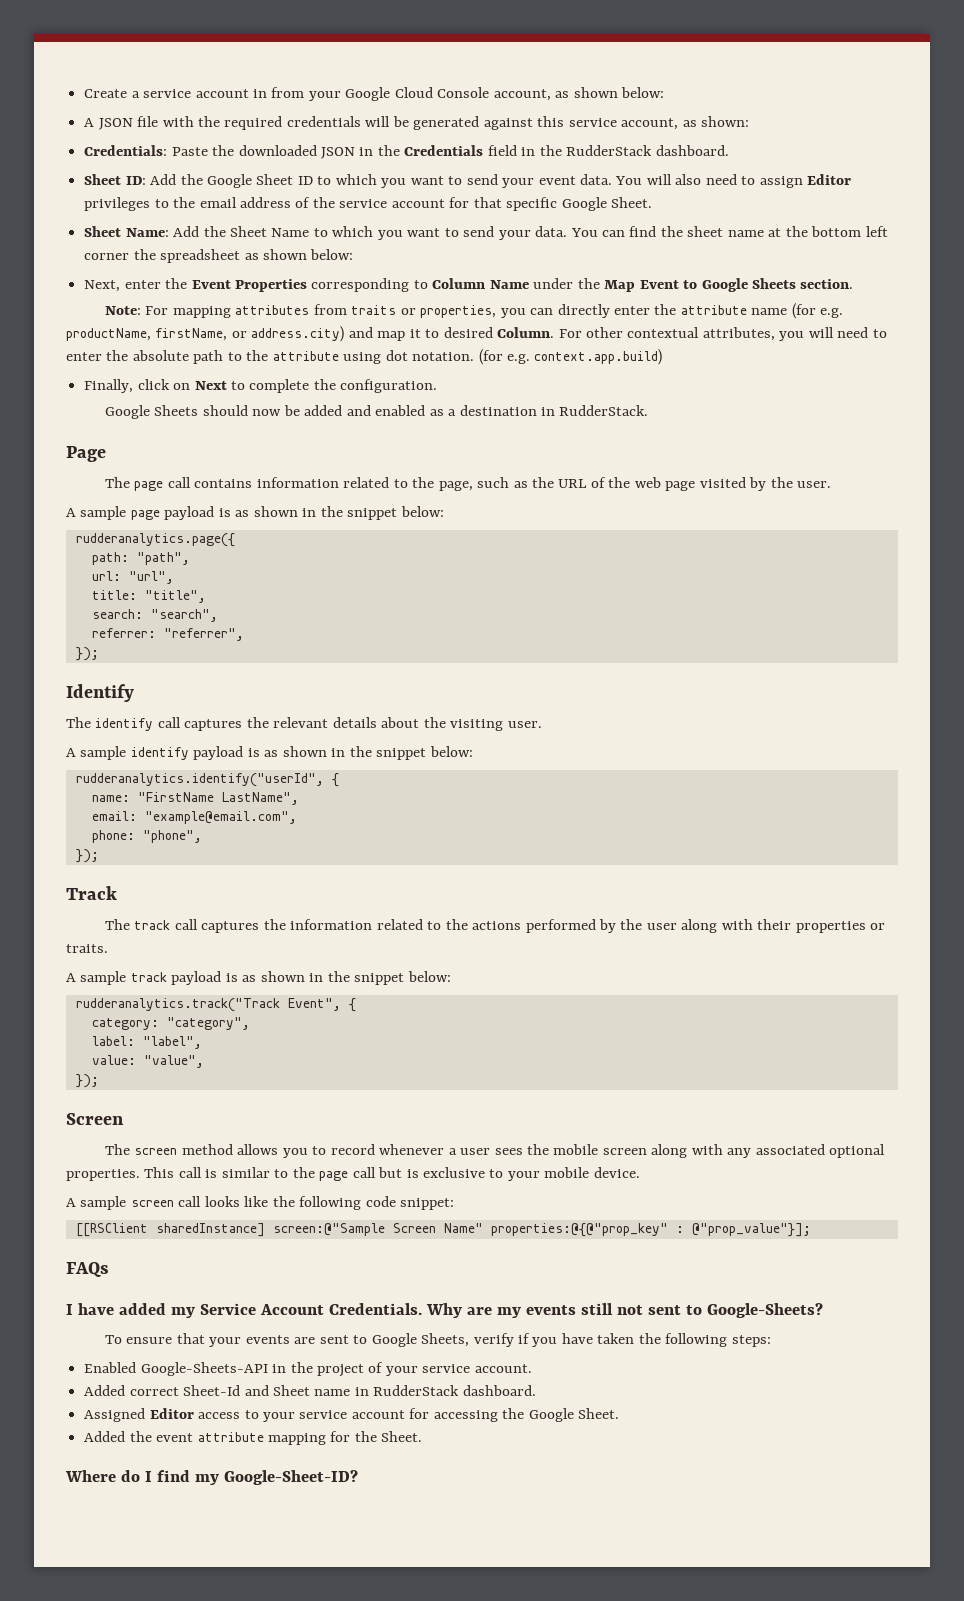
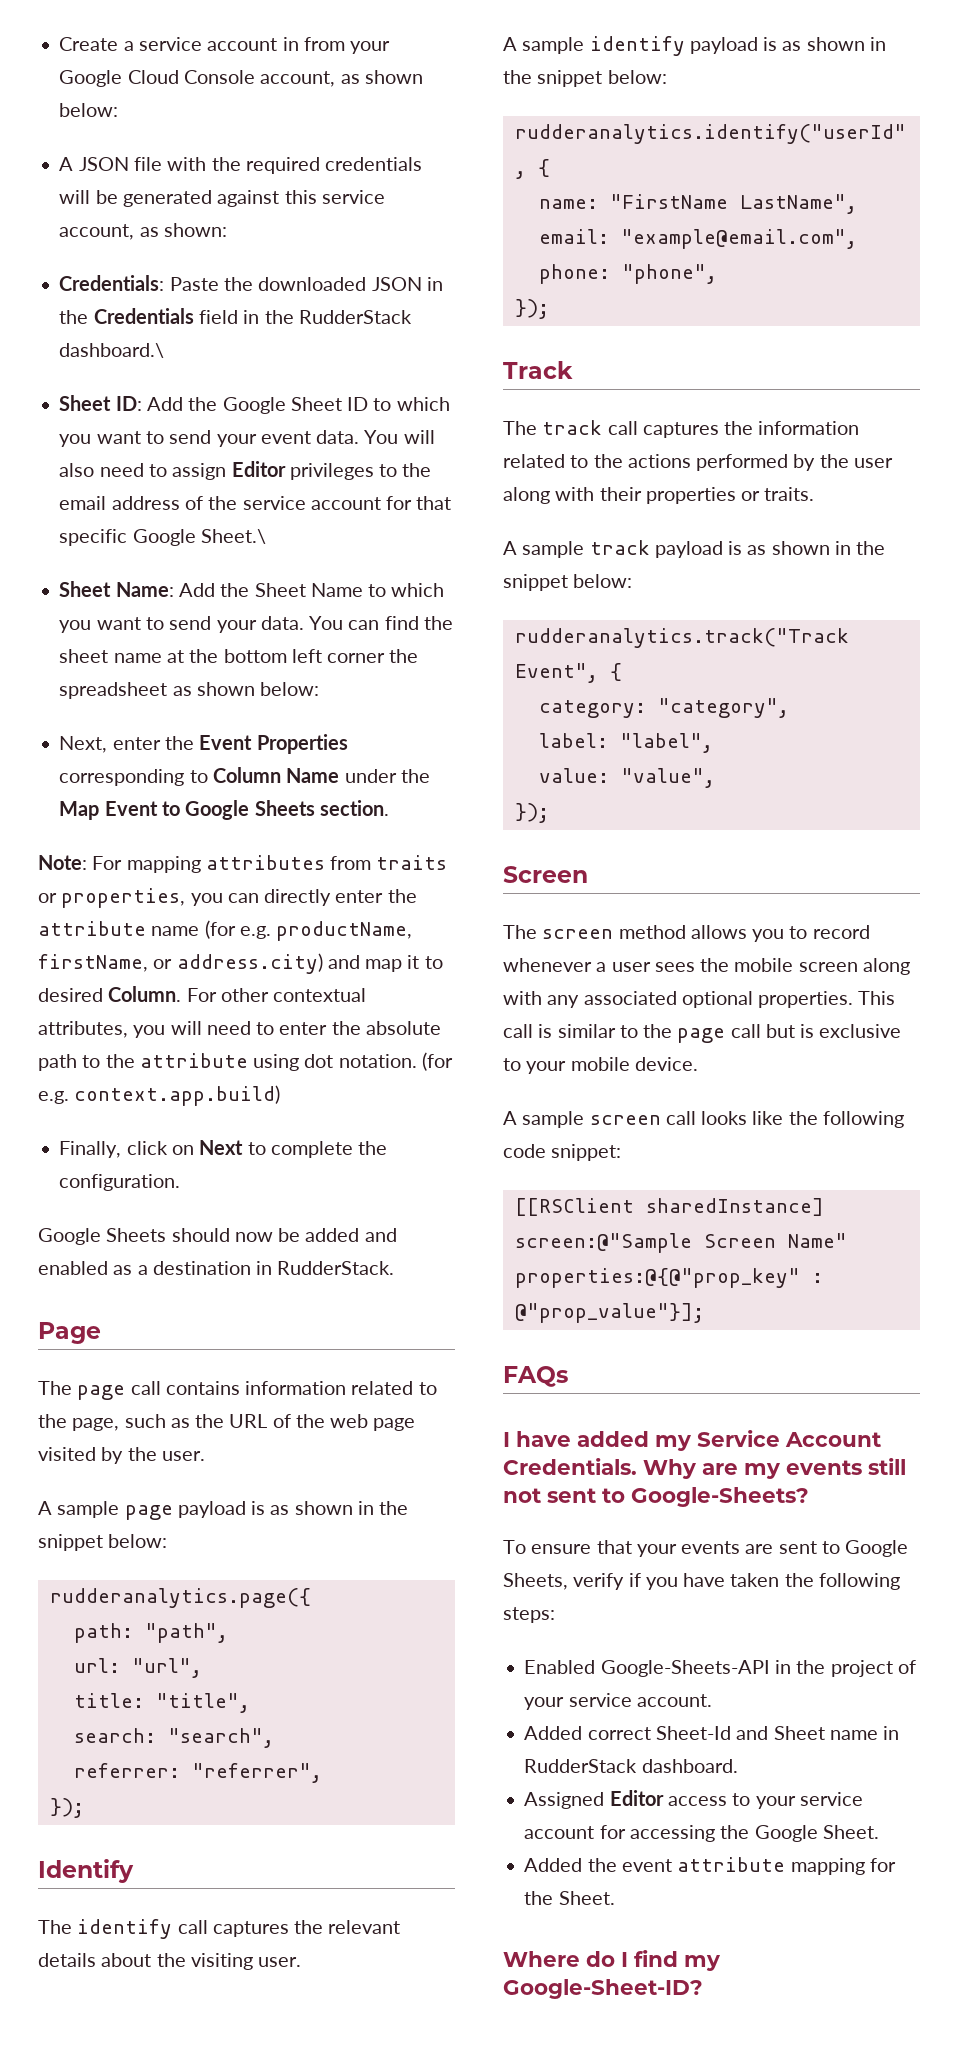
- Credentials: Paste the downloaded JSON in the Credentials field in the RudderStack dashboard.
+ Credentials: Paste the downloaded JSON in the Credentials field in the RudderStack dashboard.\
- You will also need to assign Editor privileges to the email address of the service account for that specific Google Sheet.
+ You will also need to assign Editor privileges to the email address of the service account for that specific Google Sheet.\

